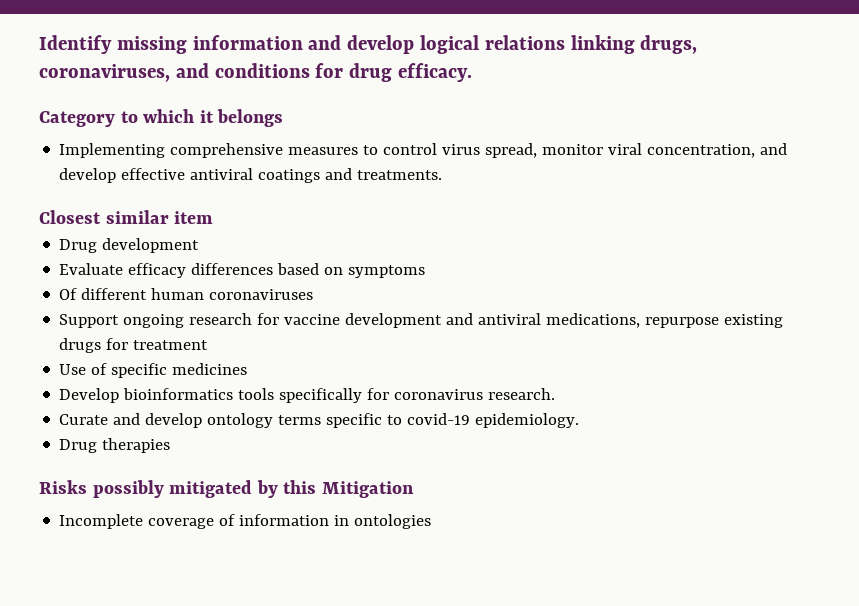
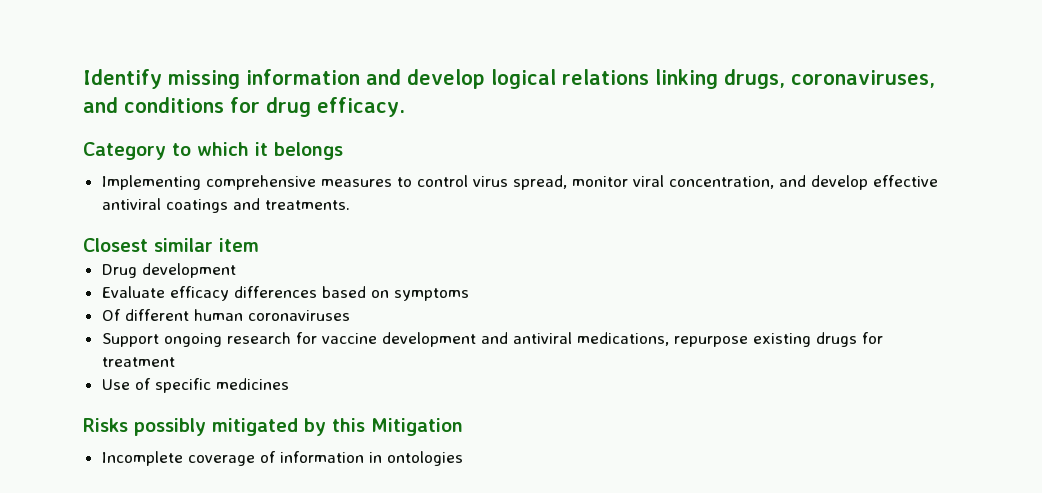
- Develop bioinformatics tools specifically for coronavirus research.
- Curate and develop ontology terms specific to covid-19 epidemiology.
- Drug therapies

